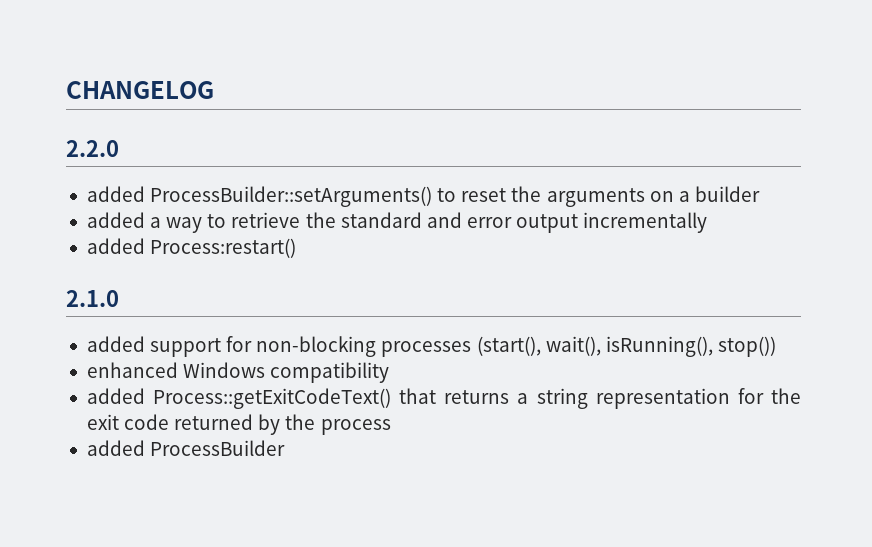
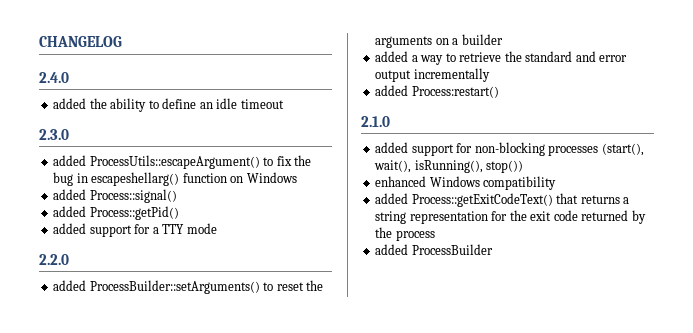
+ 2.4.0
+ added the ability to define an idle timeout
+ 2.3.0
+ added ProcessUtils::escapeArgument() to fix the bug in escapeshellarg() function on Windows
+ added Process::signal()
+ added Process::getPid()
+ added support for a TTY mode

